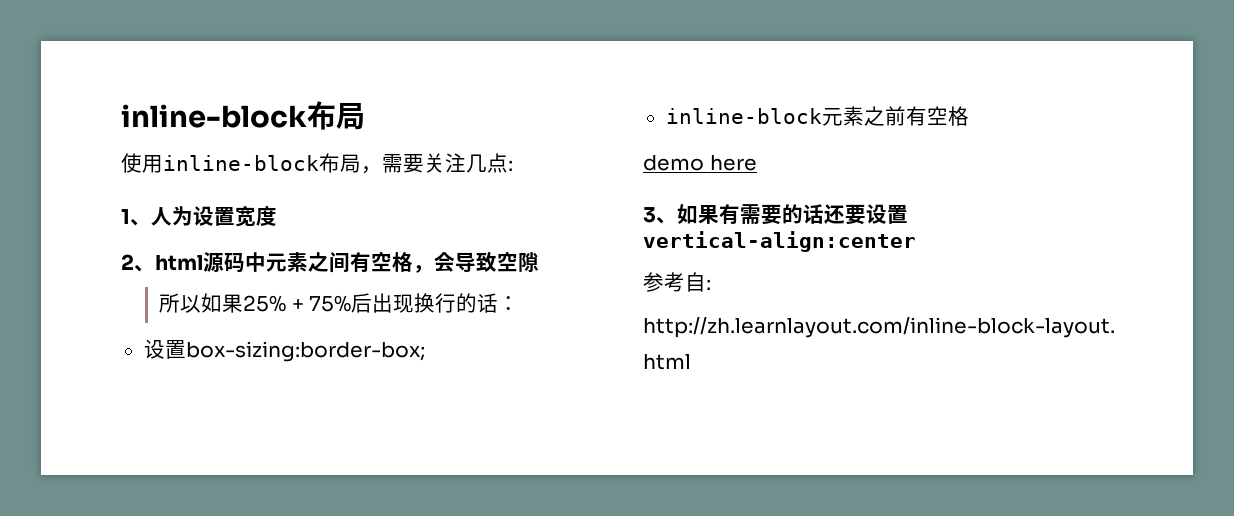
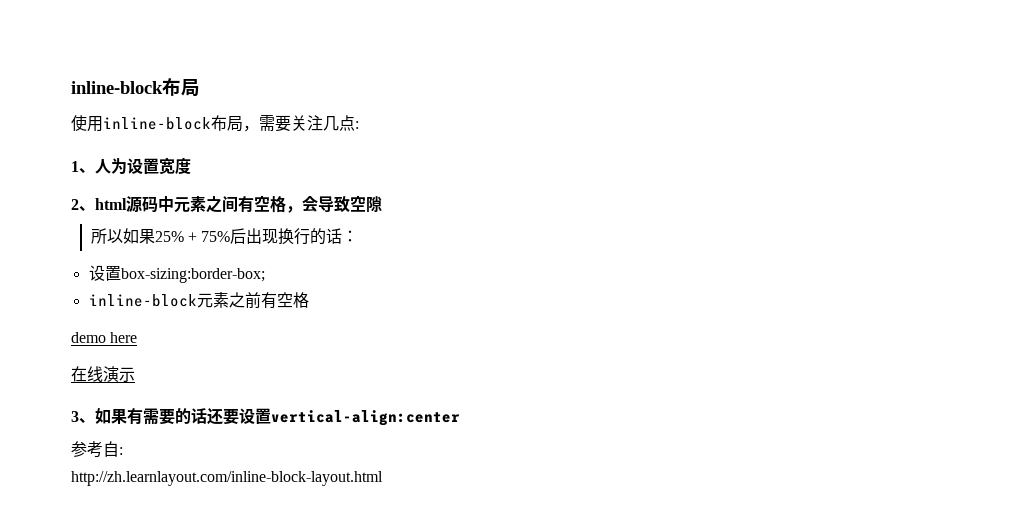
+ 在线演示

